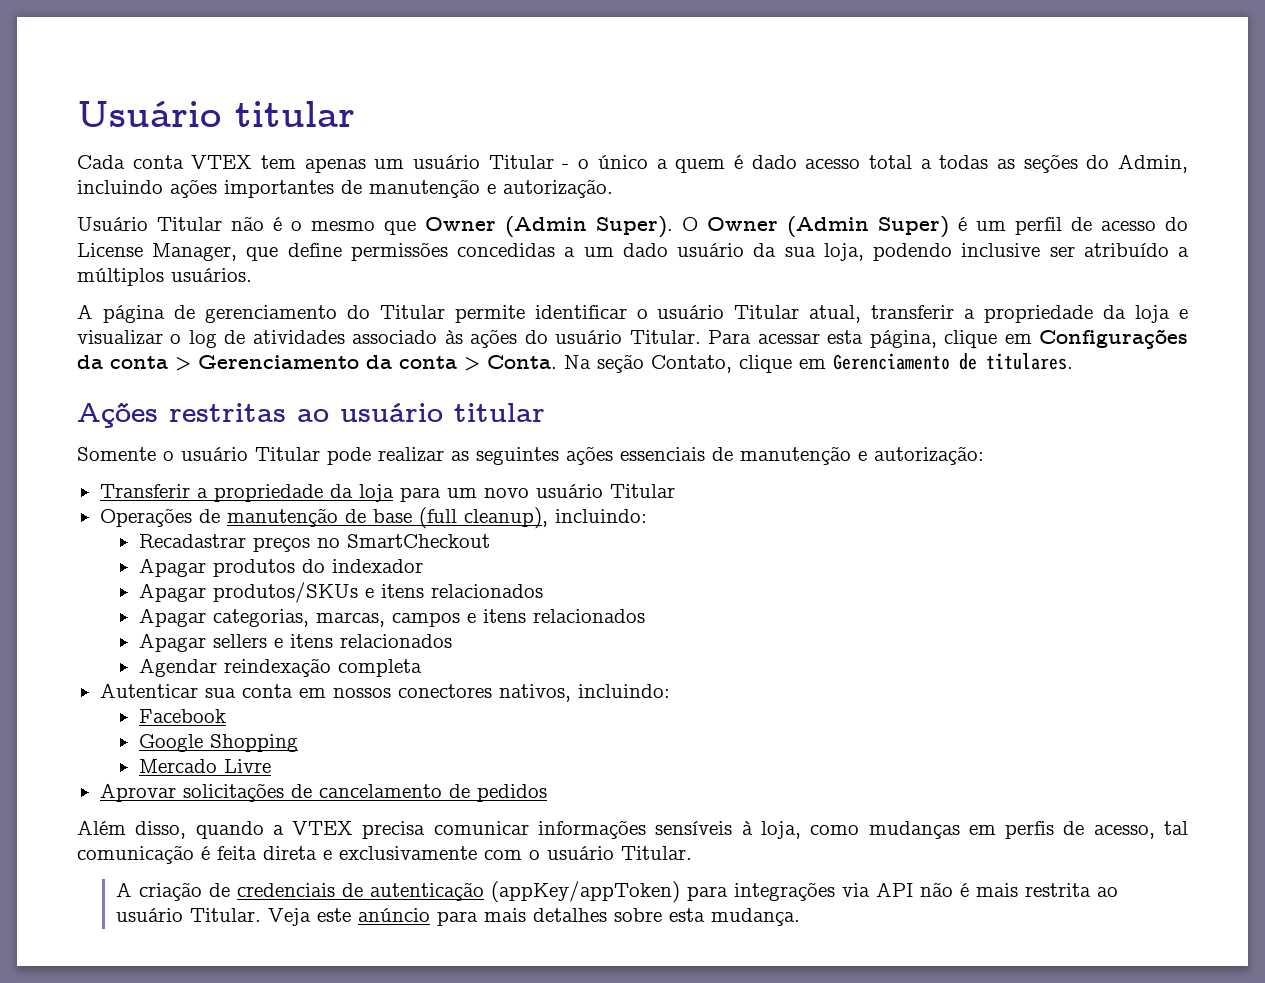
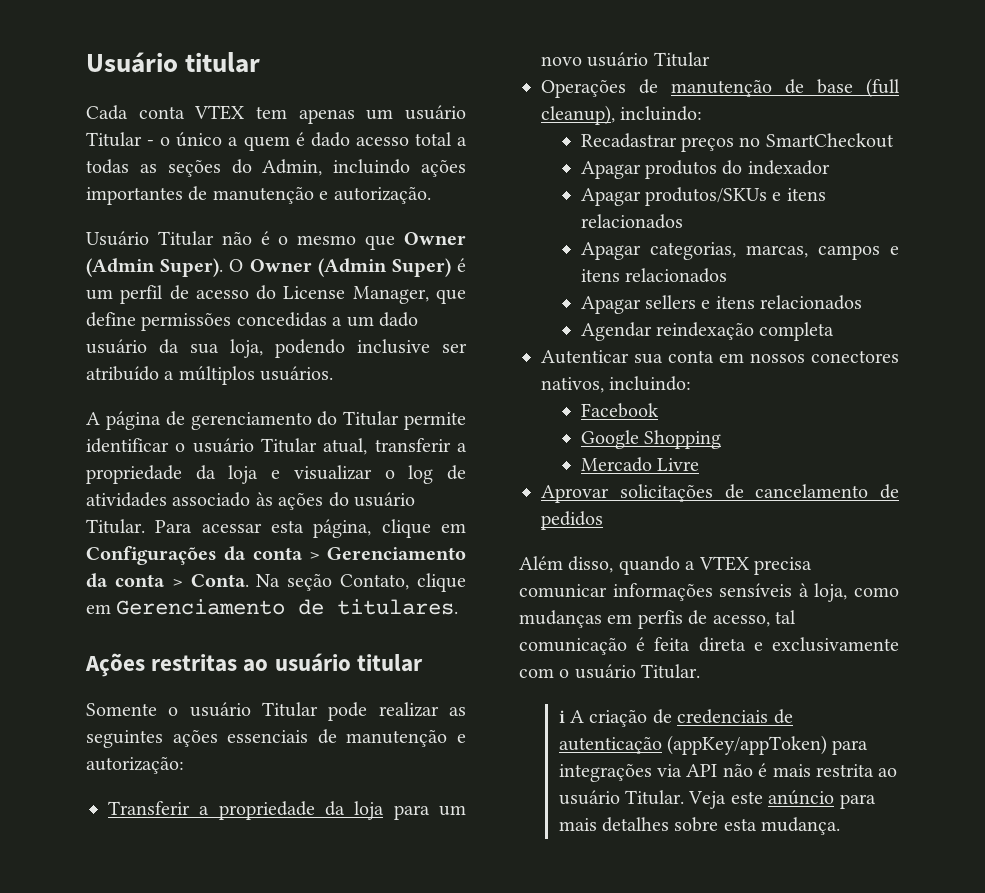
- A criação de credenciais de autenticação (appKey/appToken) para integrações via API não é mais restrita ao usuário Titular.
+ ℹ A criação de credenciais de autenticação (appKey/appToken) para integrações via API não é mais restrita ao usuário Titular.

